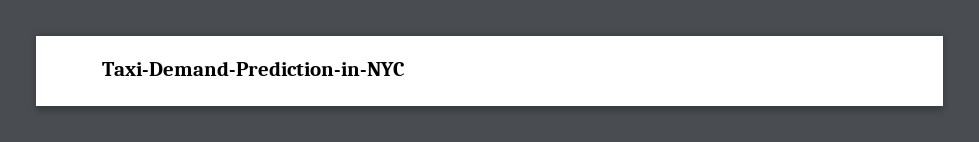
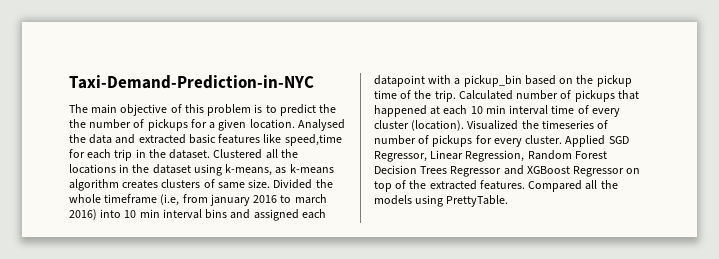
+ The main objective of this problem is to predict the the number of pickups for a given location. Analysed the data and extracted basic features like speed,time for each trip in the dataset. Clustered all the locations in the dataset using k-means, as k-means algorithm creates clusters of same size. Divided the whole timeframe (i.e, from january 2016 to march 2016) into 10 min interval bins and assigned each datapoint with a pickup_bin based on the pickup time of the trip. Calculated number of pickups that happened at each 10 min interval time of every cluster (location). Visualized the timeseries of number of pickups for every cluster. Applied SGD Regressor, Linear Regression, Random Forest Decision Trees Regressor and XGBoost Regressor on top of the extracted features. Compared all the models using PrettyTable.

